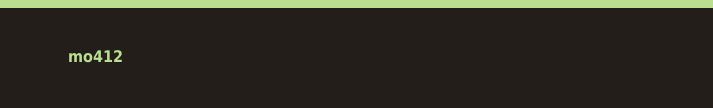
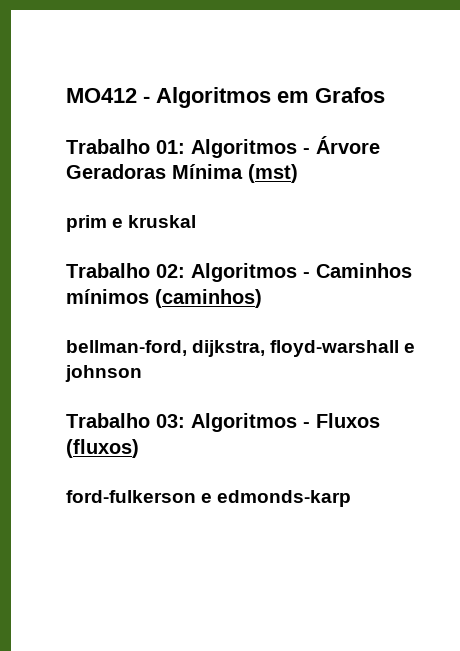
- mo412
+ MO412 - Algoritmos em Grafos
+ Trabalho 01: Algoritmos - Árvore Geradoras Mínima (mst)
+ prim e kruskal
+ Trabalho 02: Algoritmos - Caminhos mínimos (caminhos)
+ bellman-ford, dijkstra, floyd-warshall e johnson
+ Trabalho 03: Algoritmos - Fluxos (fluxos)
+ ford-fulkerson e edmonds-karp

